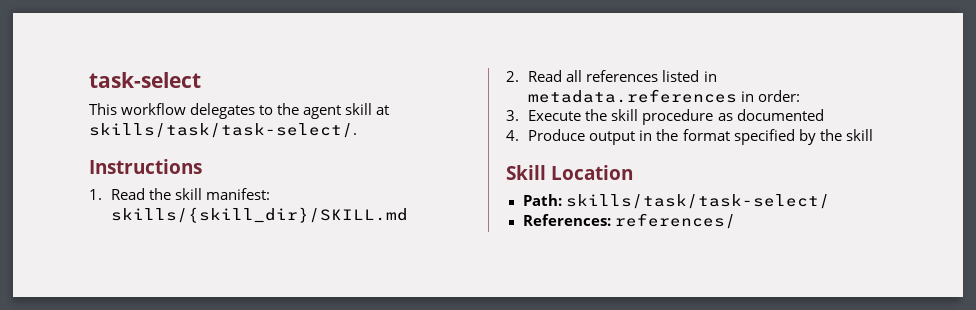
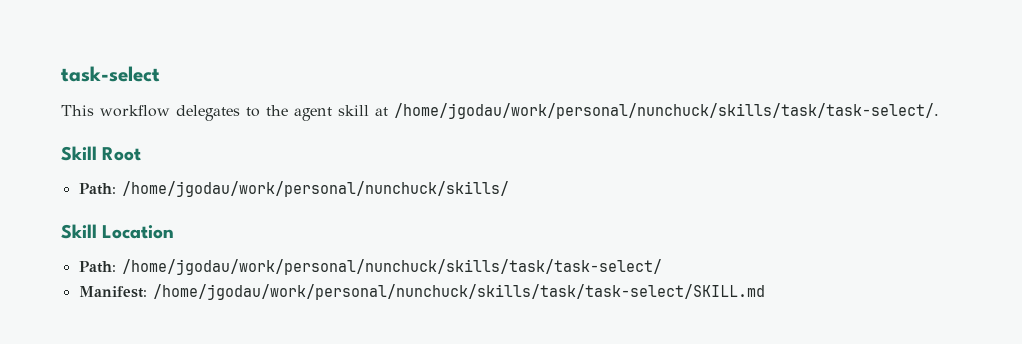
- This workflow delegates to the agent skill at skills/task/task-select/.
- Instructions
- 1. Read the skill manifest: skills/{skill_dir}/SKILL.md
- 2. Read all references listed in metadata.references in order:
- 3. Execute the skill procedure as documented
- 4. Produce output in the format specified by the skill
+ This workflow delegates to the agent skill at /home/jgodau/work/personal/nunchuck/skills/task/task-select/.
+ Skill Root
+ Path: /home/jgodau/work/personal/nunchuck/skills/
- Path: skills/task/task-select/
- References: references/
+ Path: /home/jgodau/work/personal/nunchuck/skills/task/task-select/
+ Manifest: /home/jgodau/work/personal/nunchuck/skills/task/task-select/SKILL.md

